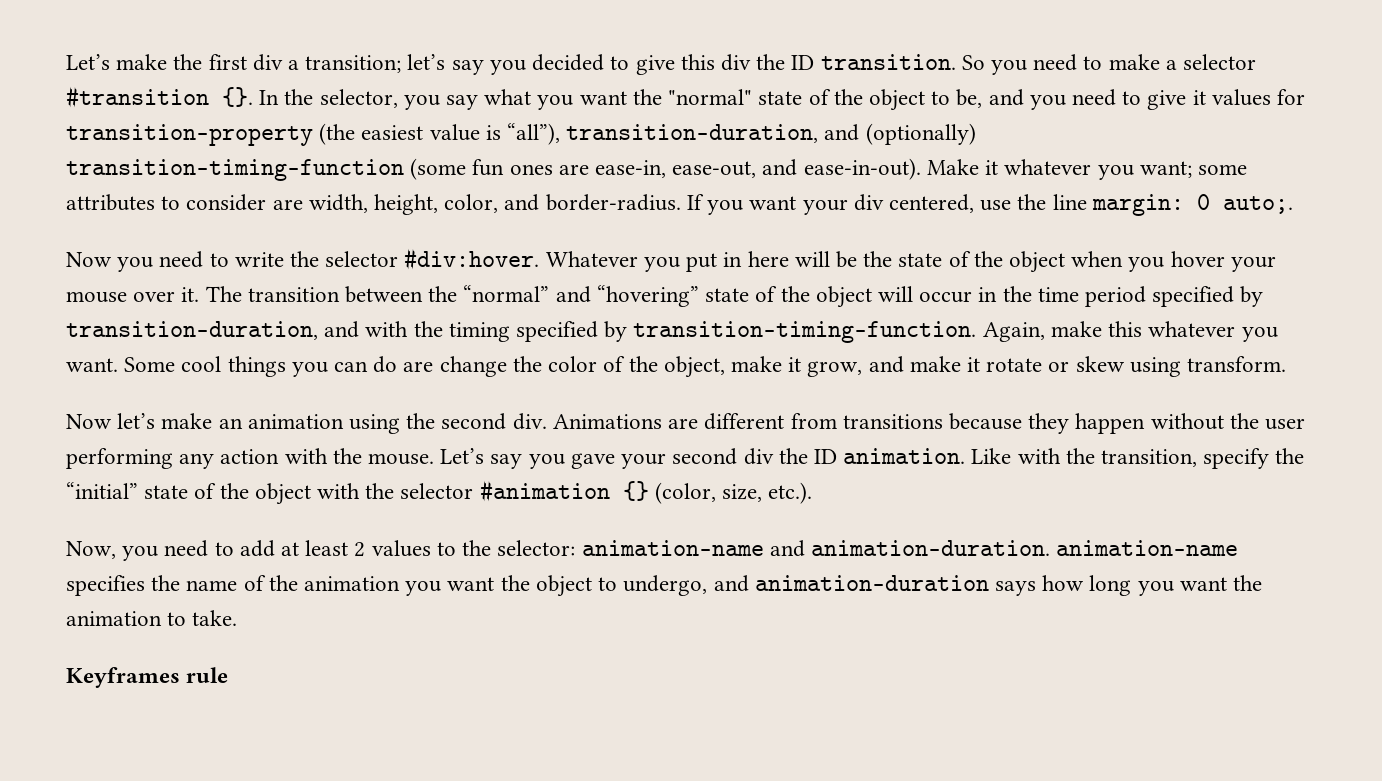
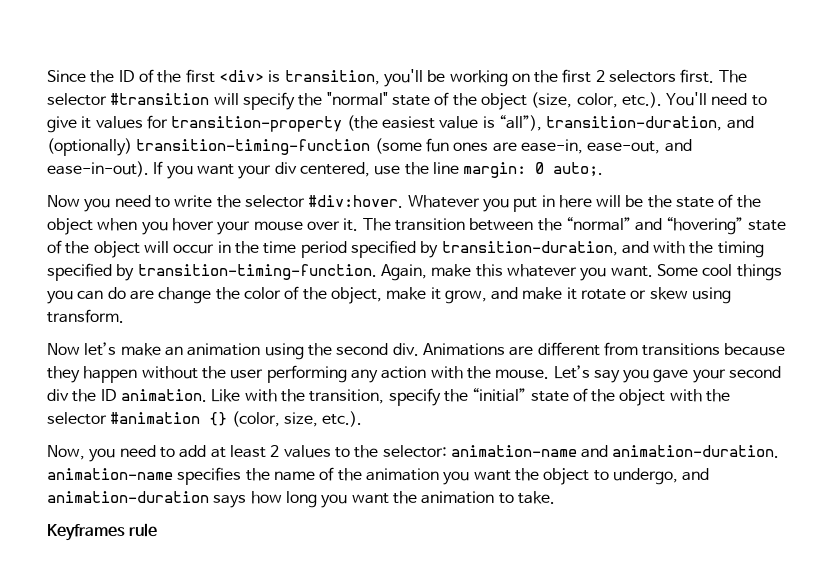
- Let’s make the first div a transition; let’s say you decided to give this div the ID transition. So you need to make a selector #transition {}. In the selector, you say what you want the "normal" state of the object to be, and you need to give it values for transition-property (the easiest value is “all”), transition-duration, and (optionally) transition-timing-function (some fun ones are ease-in, ease-out, and ease-in-out).
+ Since the ID of the first <div> is transition, you'll be working on the first 2 selectors first. The selector #transition will specify the "normal" state of the object (size, color, etc.). You'll need to give it values for transition-property (the easiest value is “all”), transition-duration, and (optionally) transition-timing-function (some fun ones are ease-in, ease-out, and ease-in-out).
- Make it whatever you want; some attributes to consider are width, height, color, and border-radius.

